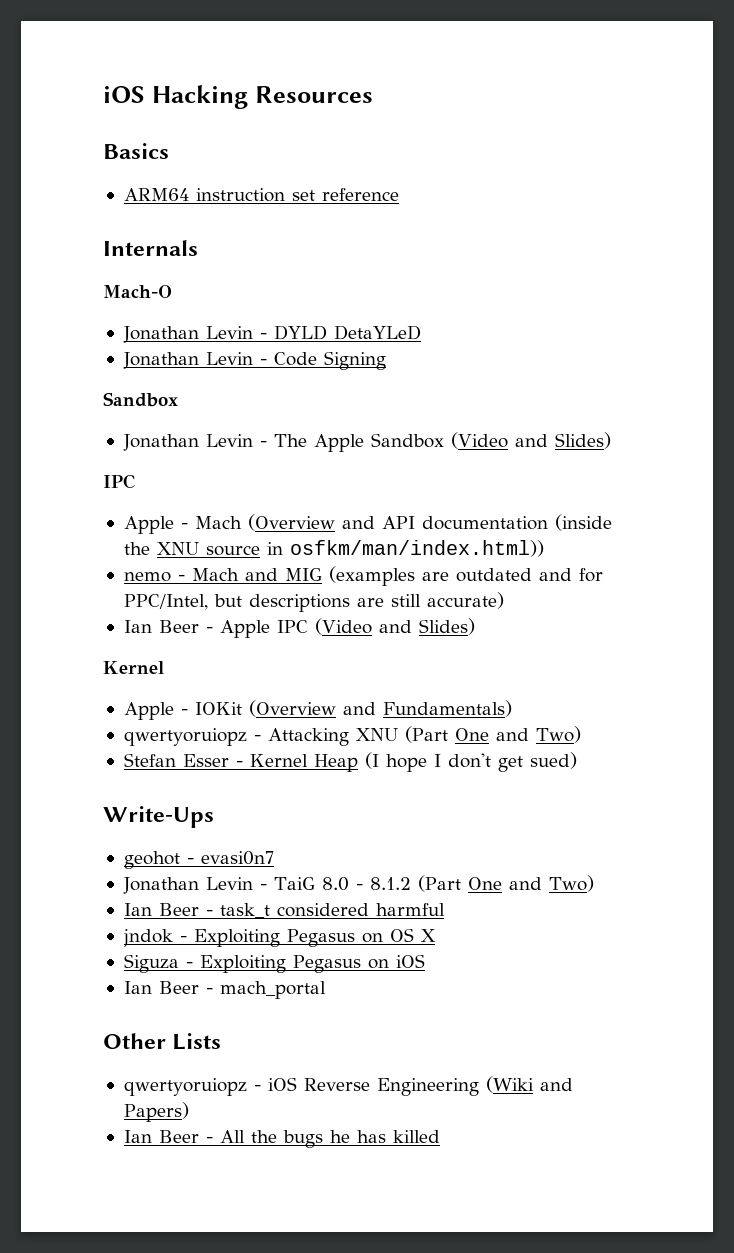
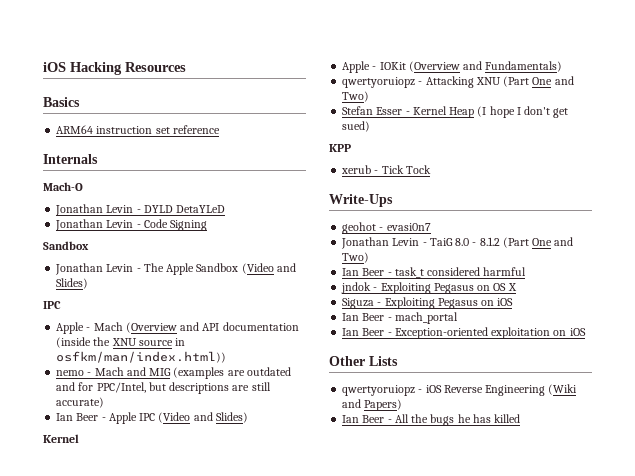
+ KPP
+ xerub - Tick Tock
+ Ian Beer - Exception-oriented exploitation on iOS

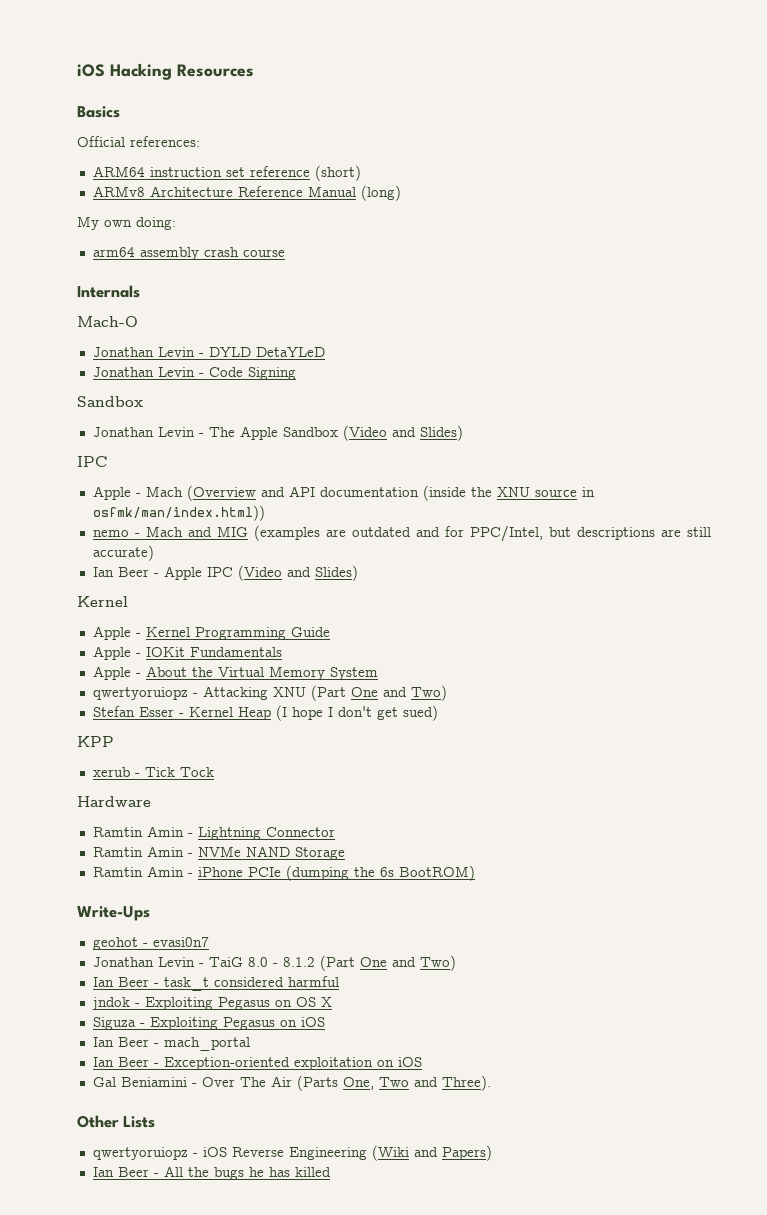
+ Official references:
- ARM64 instruction set reference
+ ARM64 instruction set reference (short)
+ ARMv8 Architecture Reference Manual (long)
+ My own doing:
+ arm64 assembly crash course
- Apple - Mach (Overview and API documentation (inside the XNU source in osfkm/man/index.html))
+ Apple - Mach (Overview and API documentation (inside the XNU source in osfmk/man/index.html))
- Apple - IOKit (Overview and Fundamentals)
+ Apple - Kernel Programming Guide
+ Apple - IOKit Fundamentals
+ Apple - About the Virtual Memory System
+ Hardware
+ Ramtin Amin - Lightning Connector
+ Ramtin Amin - NVMe NAND Storage
+ Ramtin Amin - iPhone PCIe (dumping the 6s BootROM)
+ Gal Beniamini - Over The Air (Parts One, Two and Three).

